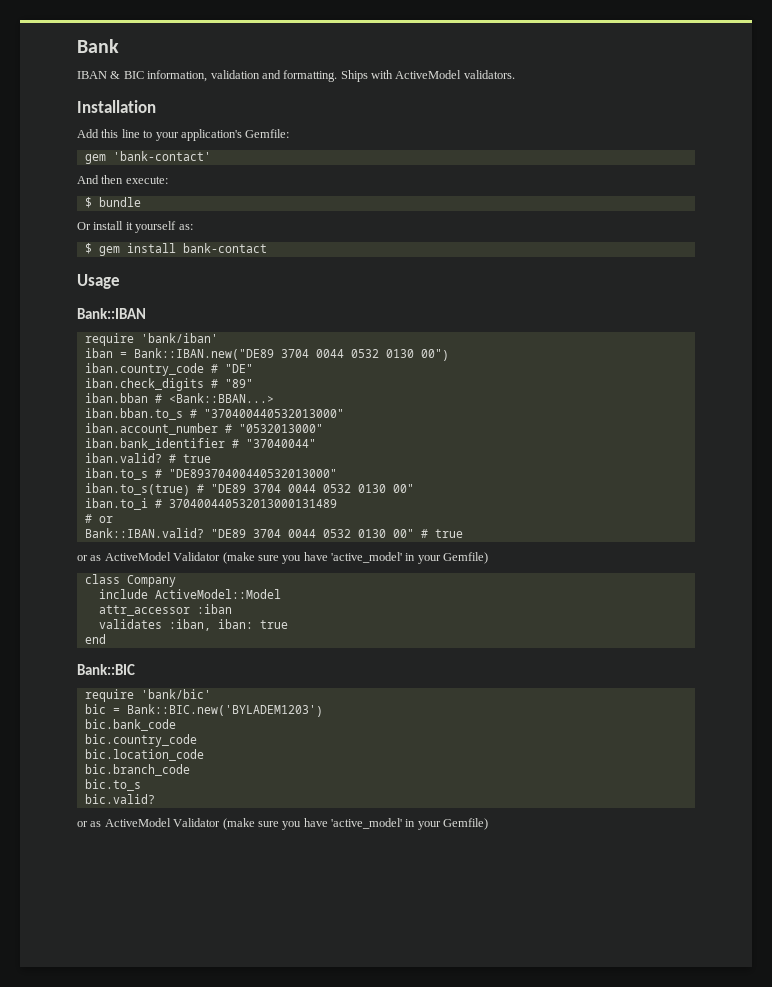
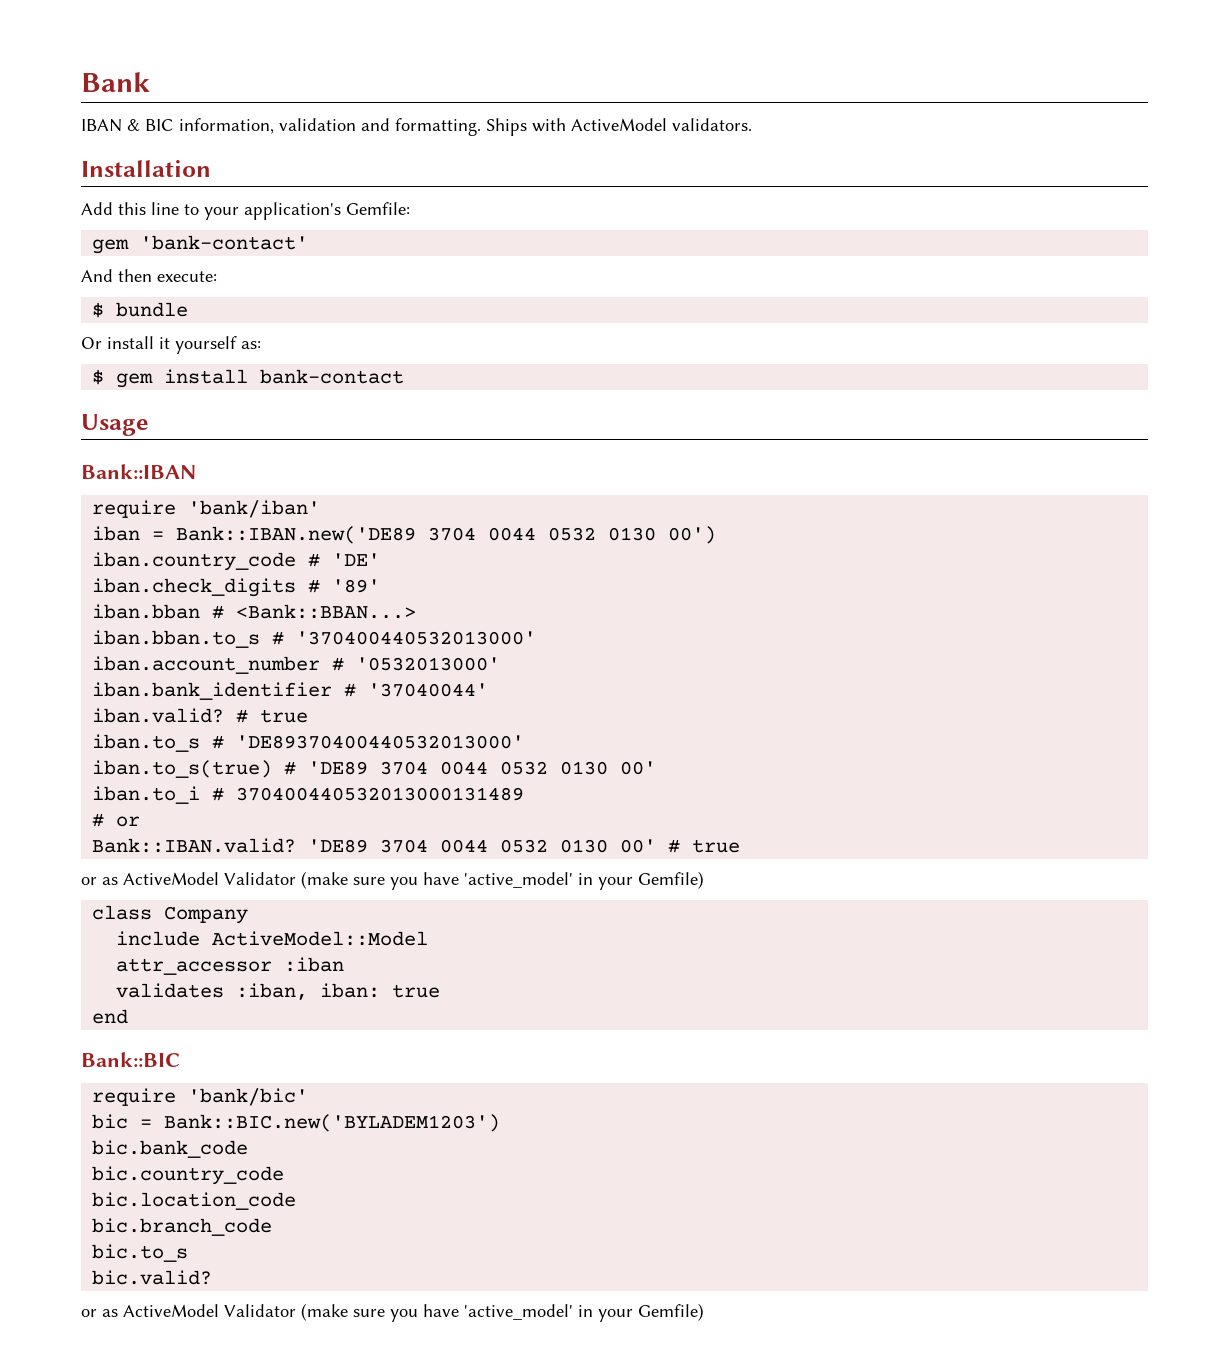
- iban = Bank::IBAN.new("DE89 3704 0044 0532 0130 00")
+ iban = Bank::IBAN.new('DE89 3704 0044 0532 0130 00')
- iban.country_code # "DE"
+ iban.country_code # 'DE'
- iban.check_digits # "89"
+ iban.check_digits # '89'
- iban.bban.to_s # "370400440532013000"
+ iban.bban.to_s # '370400440532013000'
- iban.account_number # "0532013000"
+ iban.account_number # '0532013000'
- iban.bank_identifier # "37040044"
+ iban.bank_identifier # '37040044'
- iban.to_s # "DE89370400440532013000"
+ iban.to_s # 'DE89370400440532013000'
- iban.to_s(true) # "DE89 3704 0044 0532 0130 00"
+ iban.to_s(true) # 'DE89 3704 0044 0532 0130 00'
- "DE89 3704 0044 0532 0130 00" # true
+ 'DE89 3704 0044 0532 0130 00' # true

